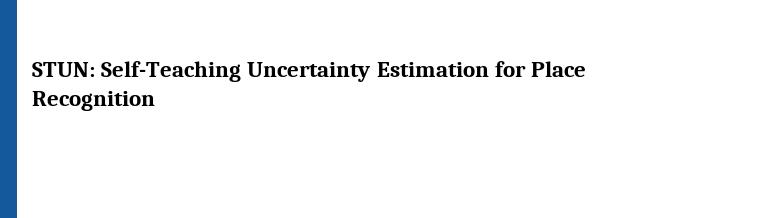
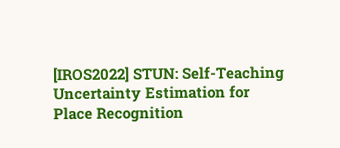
- STUN: Self-Teaching Uncertainty Estimation for Place Recognition
+ [IROS2022] STUN: Self-Teaching Uncertainty Estimation for Place Recognition

